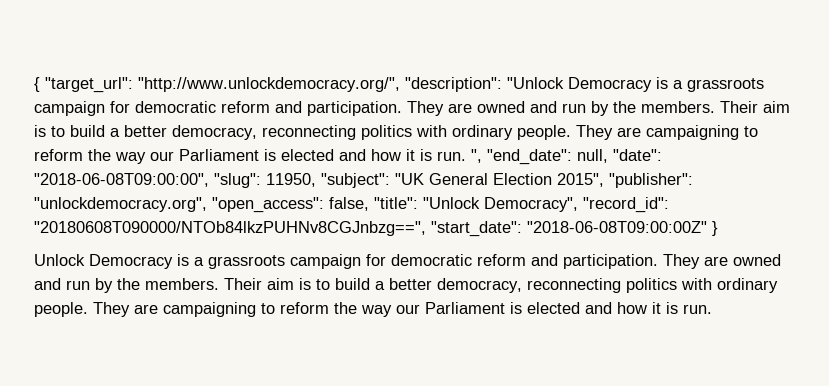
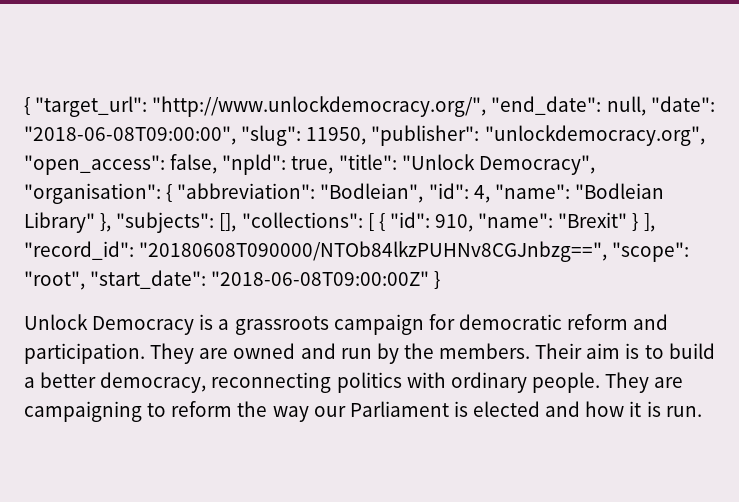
- { "target_url": "http://www.unlockdemocracy.org/", "description": "Unlock Democracy is a grassroots campaign for democratic reform and participation. They are owned and run by the members. Their aim is to build a better democracy, reconnecting politics with ordinary people. They are campaigning to reform the way our Parliament is elected and how it is run. ", "end_date": null, "date": "2018-06-08T09:00:00", "slug": 11950, "subject": "UK General Election 2015", "publisher": "unlockdemocracy.org", "open_access": false, "title": "Unlock Democracy", "record_id": "20180608T090000/NTOb84lkzPUHNv8CGJnbzg==", "start_date": "2018-06-08T09:00:00Z" }
+ { "target_url": "http://www.unlockdemocracy.org/", "end_date": null, "date": "2018-06-08T09:00:00", "slug": 11950, "publisher": "unlockdemocracy.org", "open_access": false, "npld": true, "title": "Unlock Democracy", "organisation": { "abbreviation": "Bodleian", "id": 4, "name": "Bodleian Library" }, "subjects": [], "collections": [ { "id": 910, "name": "Brexit" } ], "record_id": "20180608T090000/NTOb84lkzPUHNv8CGJnbzg==", "scope": "root", "start_date": "2018-06-08T09:00:00Z" }

